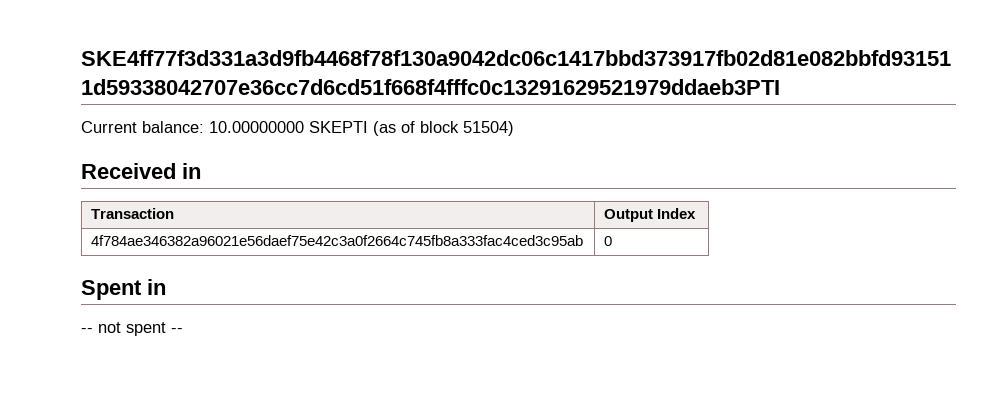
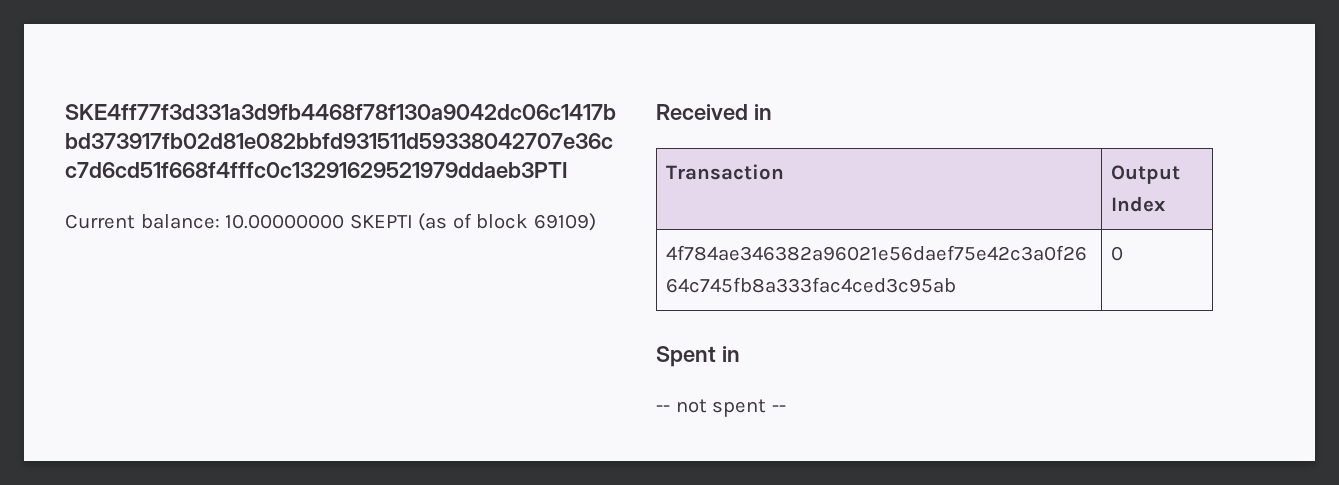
- Current balance: 10.00000000 SKEPTI (as of block 51504)
+ Current balance: 10.00000000 SKEPTI (as of block 69109)

